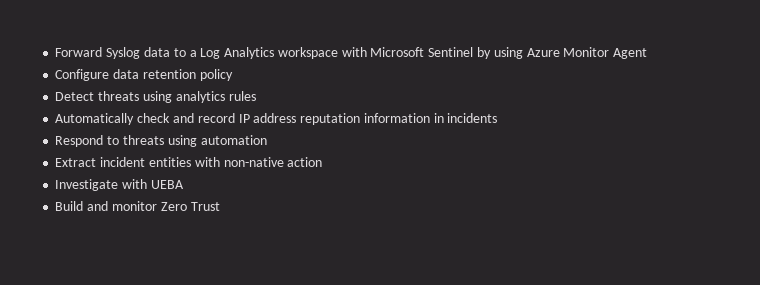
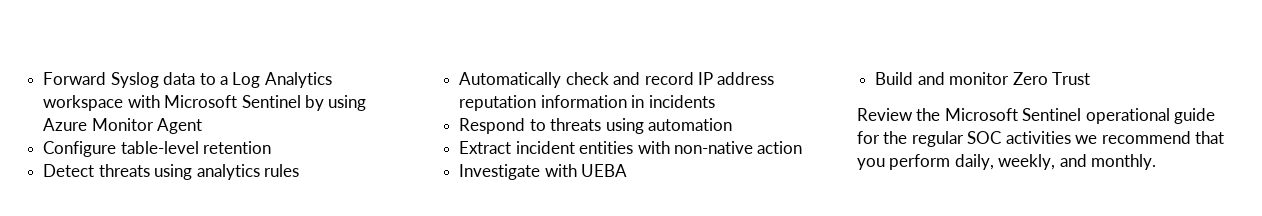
- Configure data retention policy
+ Configure table-level retention
+ Review the Microsoft Sentinel operational guide for the regular SOC activities we recommend that you perform daily, weekly, and monthly.

